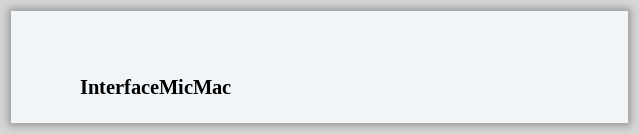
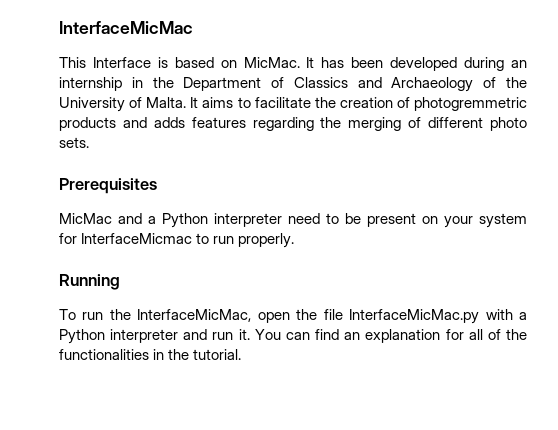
+ This Interface is based on MicMac. It has been developed during an internship in the Department of Classics and Archaeology of the University of Malta. It aims to facilitate the creation of photogremmetric products and adds features regarding the merging of different photo sets.
+ Prerequisites
+ MicMac and a Python interpreter need to be present on your system for InterfaceMicmac to run properly.
+ Running
+ To run the InterfaceMicMac, open the file InterfaceMicMac.py with a Python interpreter and run it. You can find an explanation for all of the functionalities in the tutorial.

